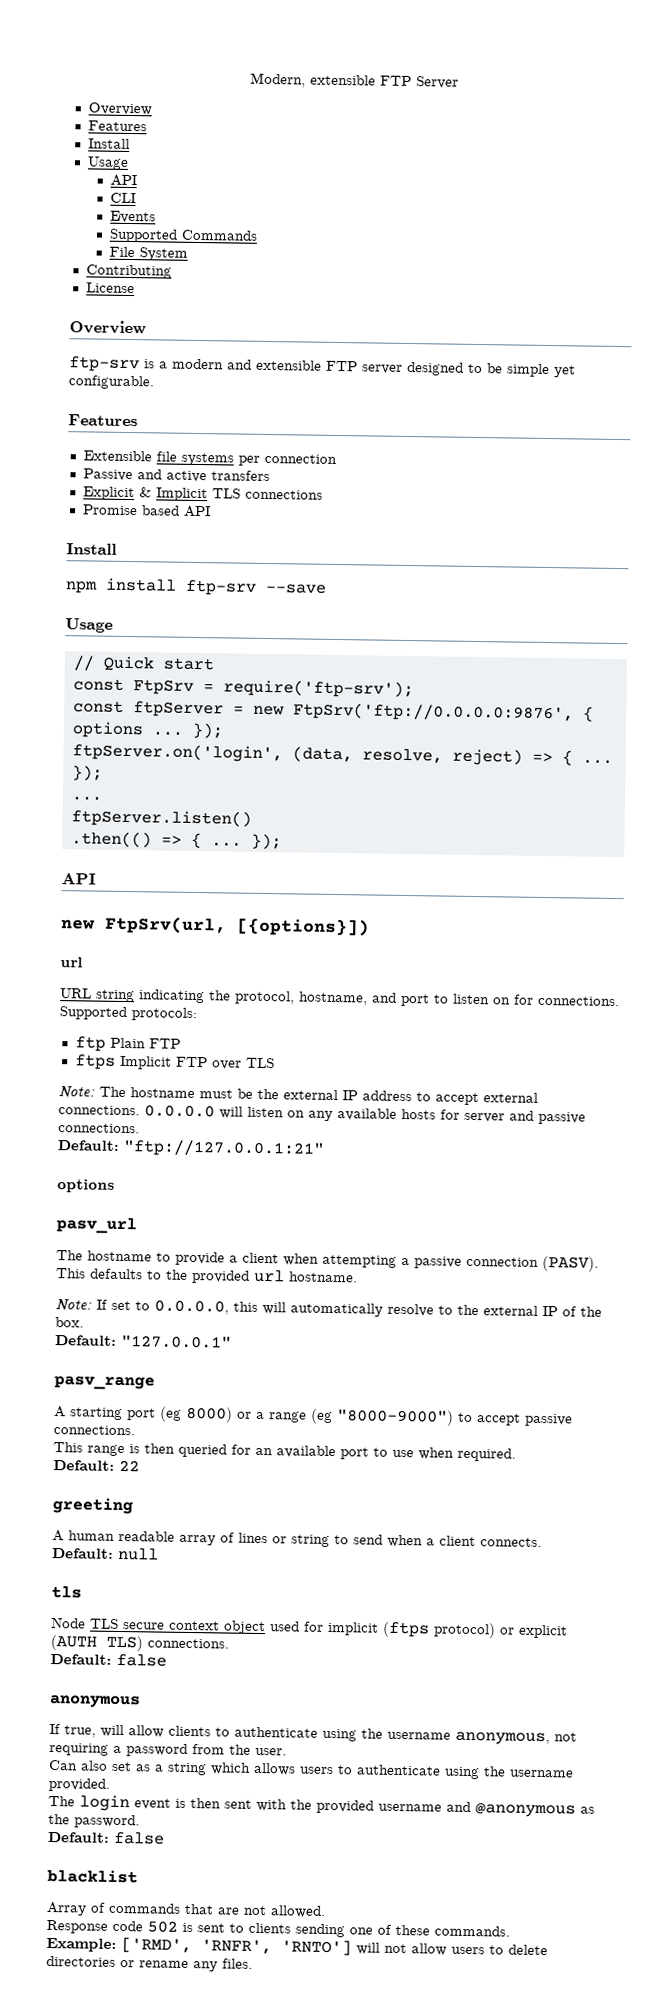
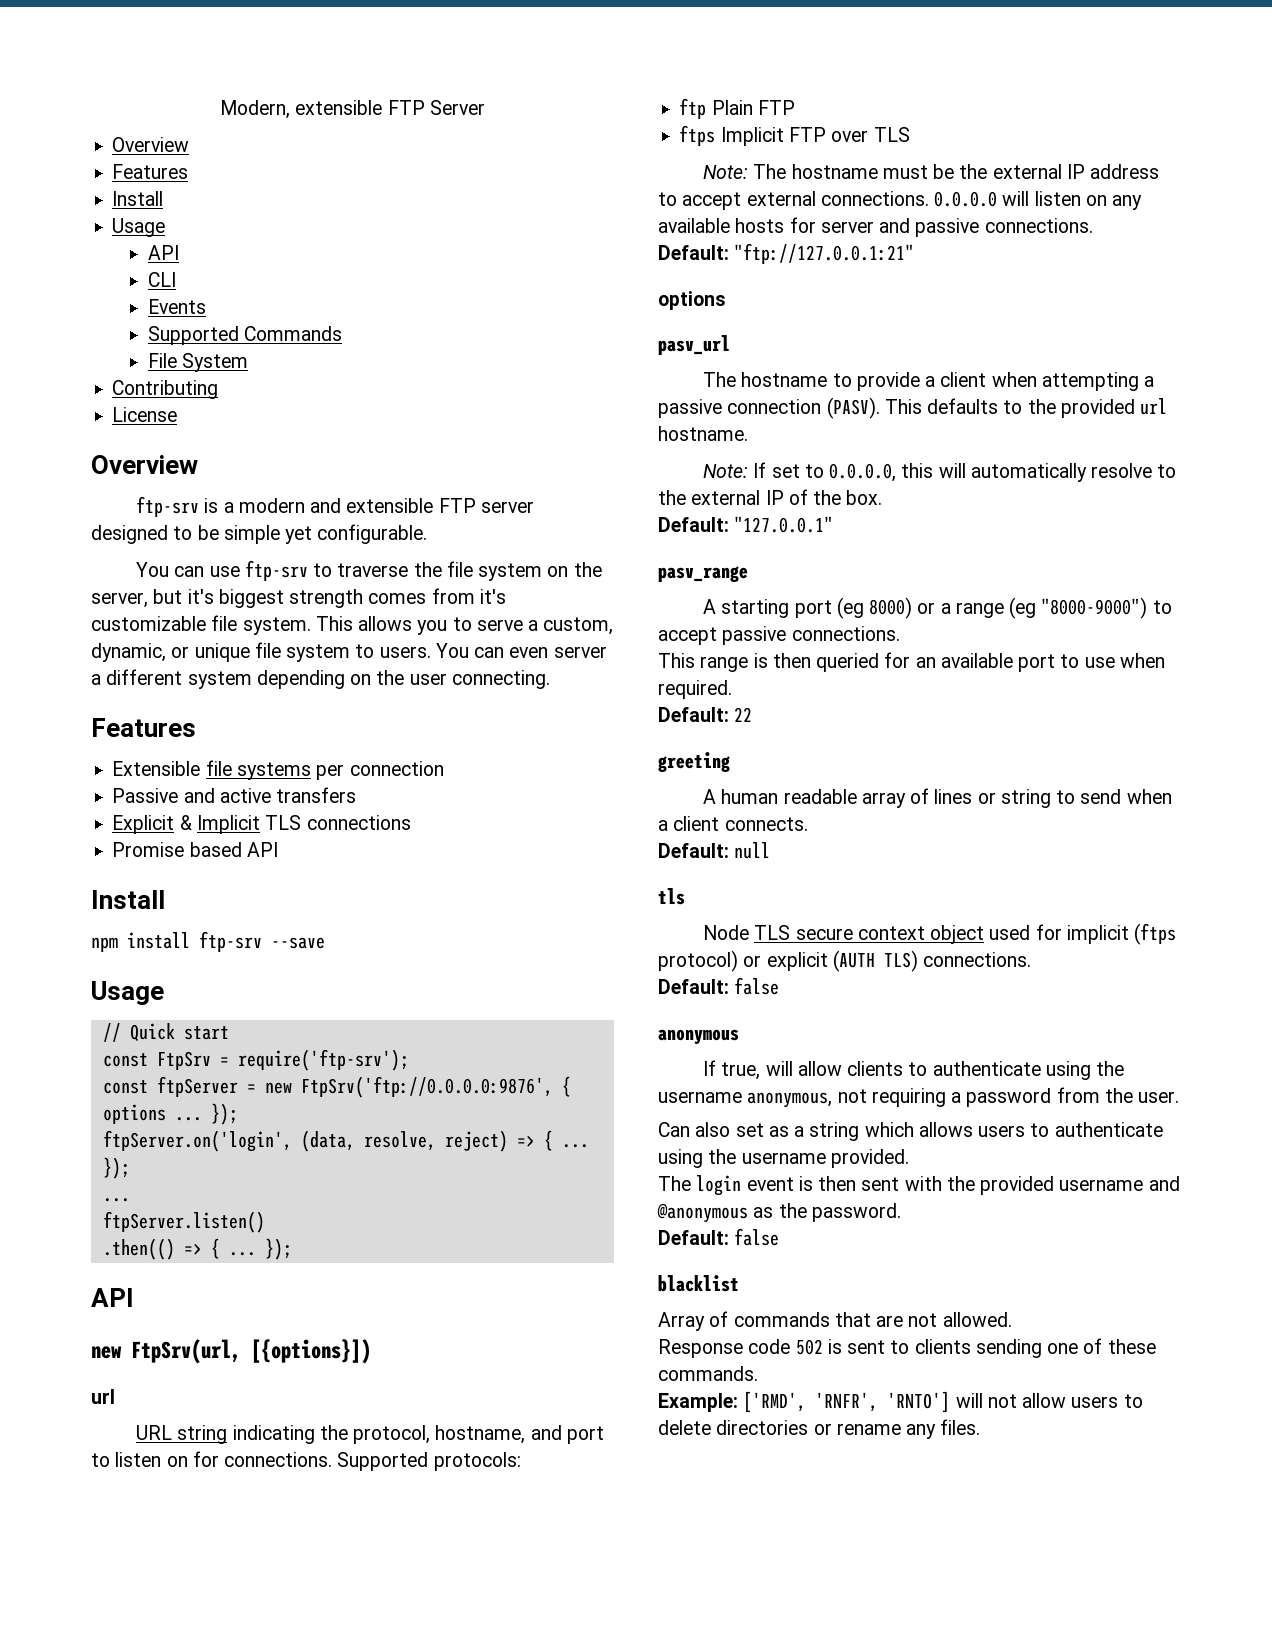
+ You can use ftp-srv to traverse the file system on the server, but it's biggest strength comes from it's customizable file system. This allows you to serve a custom, dynamic, or unique file system to users. You can even server a different system depending on the user connecting.

